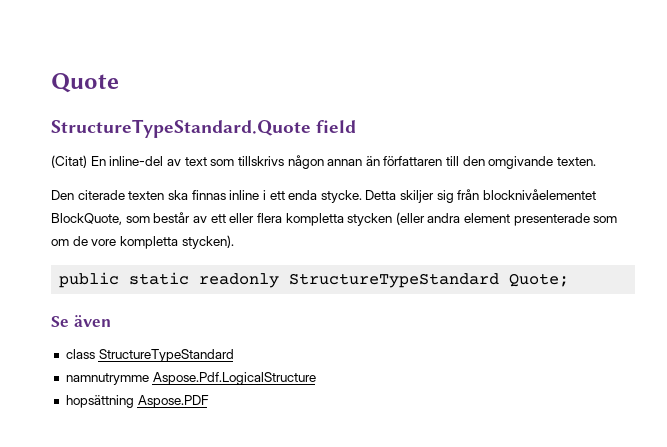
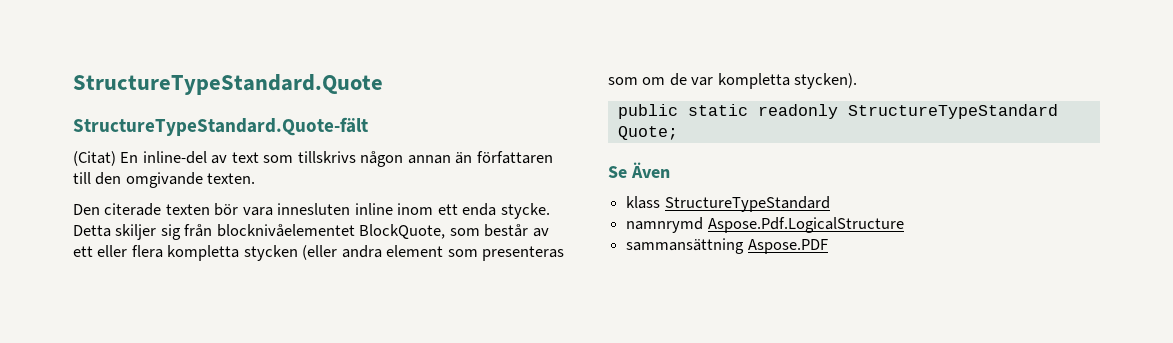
- Quote
- StructureTypeStandard.Quote field
+ StructureTypeStandard.Quote
+ StructureTypeStandard.Quote-fält
- Den citerade texten ska finnas inline i ett enda stycke.
+ Den citerade texten bör vara innesluten inline inom ett enda stycke.
- Detta skiljer sig från blocknivåelementet BlockQuote, som består av ett eller flera kompletta stycken (eller andra element presenterade som om de vore kompletta stycken).
+ Detta skiljer sig från blocknivåelementet BlockQuote, som består av ett eller flera kompletta stycken (eller andra element som presenteras som om de var kompletta stycken).
- Se även
- class StructureTypeStandard
+ Se Även
+ klass StructureTypeStandard
- namnutrymme Aspose.Pdf.LogicalStructure
+ namnrymd Aspose.Pdf.LogicalStructure
- hopsättning Aspose.PDF
+ sammansättning Aspose.PDF

